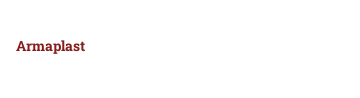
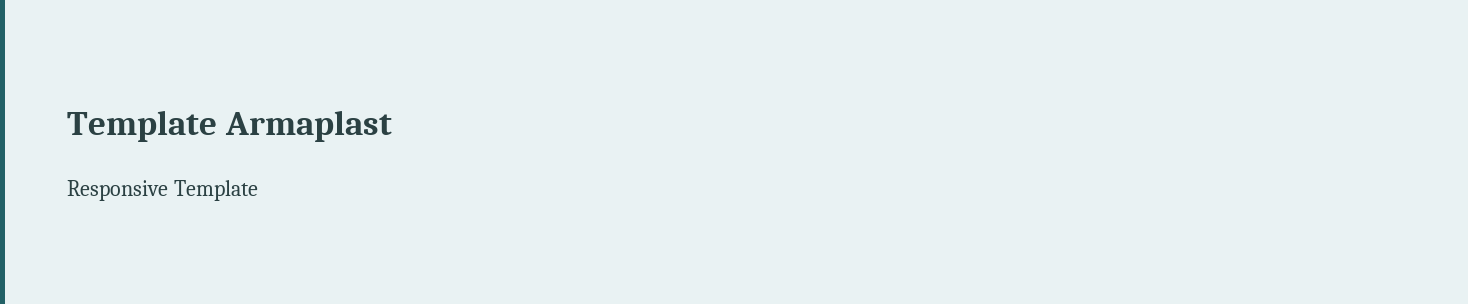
- Armaplast
+ Template Armaplast
+ Responsive Template

